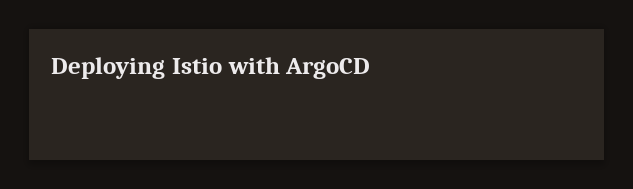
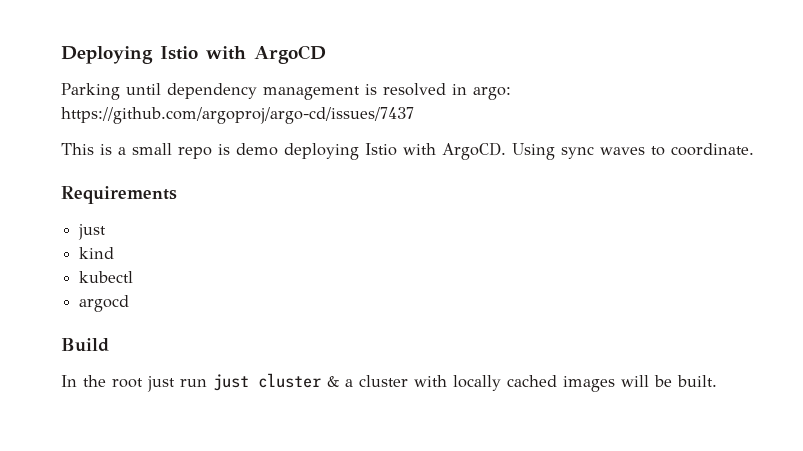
+ Parking until dependency management is resolved in argo: https://github.com/argoproj/argo-cd/issues/7437
+ This is a small repo is demo deploying Istio with ArgoCD. Using sync waves to coordinate.
+ Requirements
+ just
+ kind
+ kubectl
+ argocd
+ Build
+ In the root just run just cluster & a cluster with locally cached images will be built.

